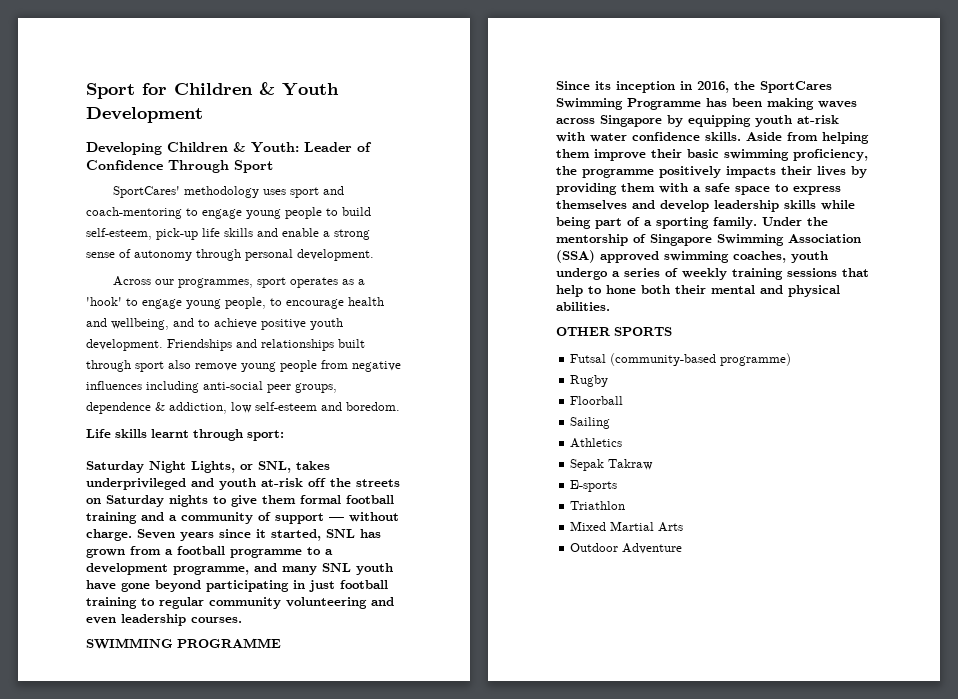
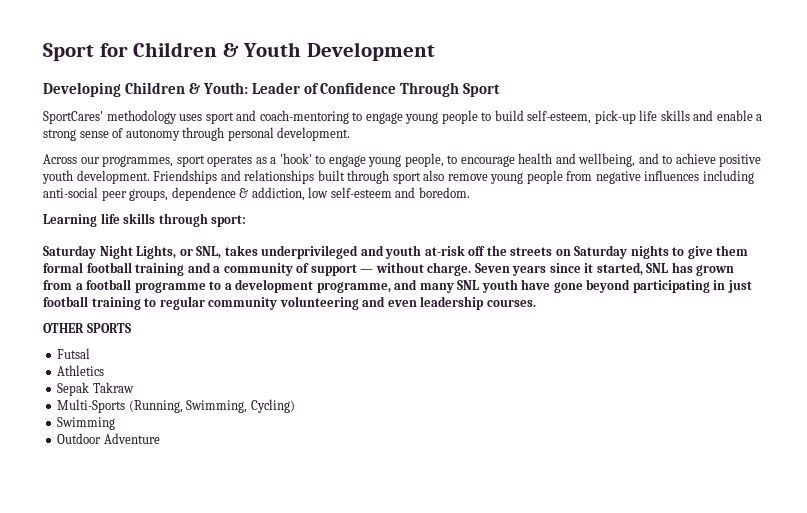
- Life skills learnt through sport:
+ Learning life skills through sport:
- SWIMMING PROGRAMME
- Since its inception in 2016, the SportCares Swimming Programme has been making waves across Singapore by equipping youth at-risk with water confidence skills. Aside from helping them improve their basic swimming proficiency, the programme positively impacts their lives by providing them with a safe space to express themselves and develop leadership skills while being part of a sporting family. Under the mentorship of Singapore Swimming Association (SSA) approved swimming coaches, youth undergo a series of weekly training sessions that help to hone both their mental and physical abilities.
  OTHER SPORTS
- Futsal (community-based programme)
- Rugby
- Floorball
- Sailing
+ Futsal
  Athletics
  Sepak Takraw
- E-sports
- Triathlon
- Mixed Martial Arts
+ Multi-Sports (Running, Swimming, Cycling)
+ Swimming

